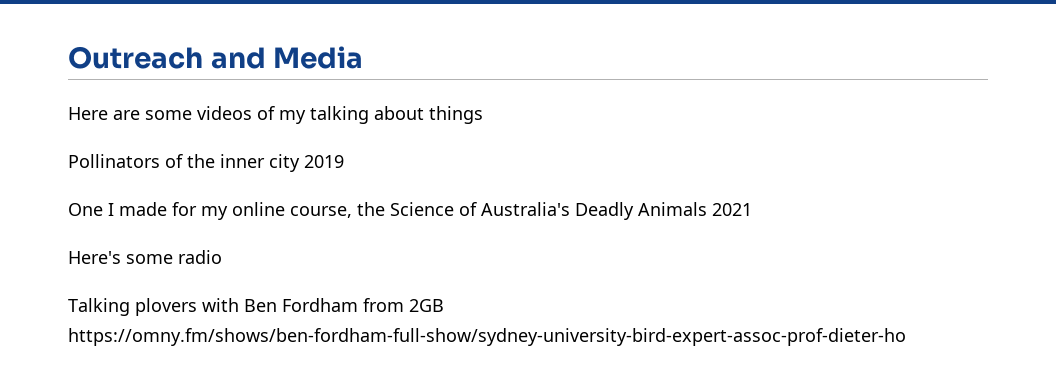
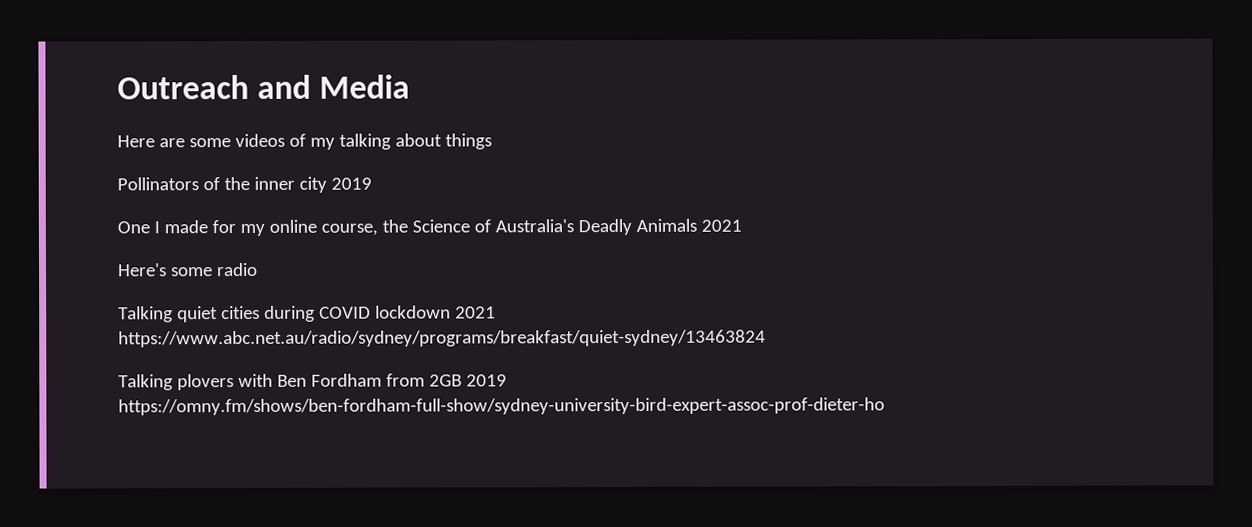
+ Talking quiet cities during COVID lockdown 2021 https://www.abc.net.au/radio/sydney/programs/breakfast/quiet-sydney/13463824
- Talking plovers with Ben Fordham from 2GB https://omny.fm/shows/ben-fordham-full-show/sydney-university-bird-expert-assoc-prof-dieter-ho
+ Talking plovers with Ben Fordham from 2GB 2019 https://omny.fm/shows/ben-fordham-full-show/sydney-university-bird-expert-assoc-prof-dieter-ho

